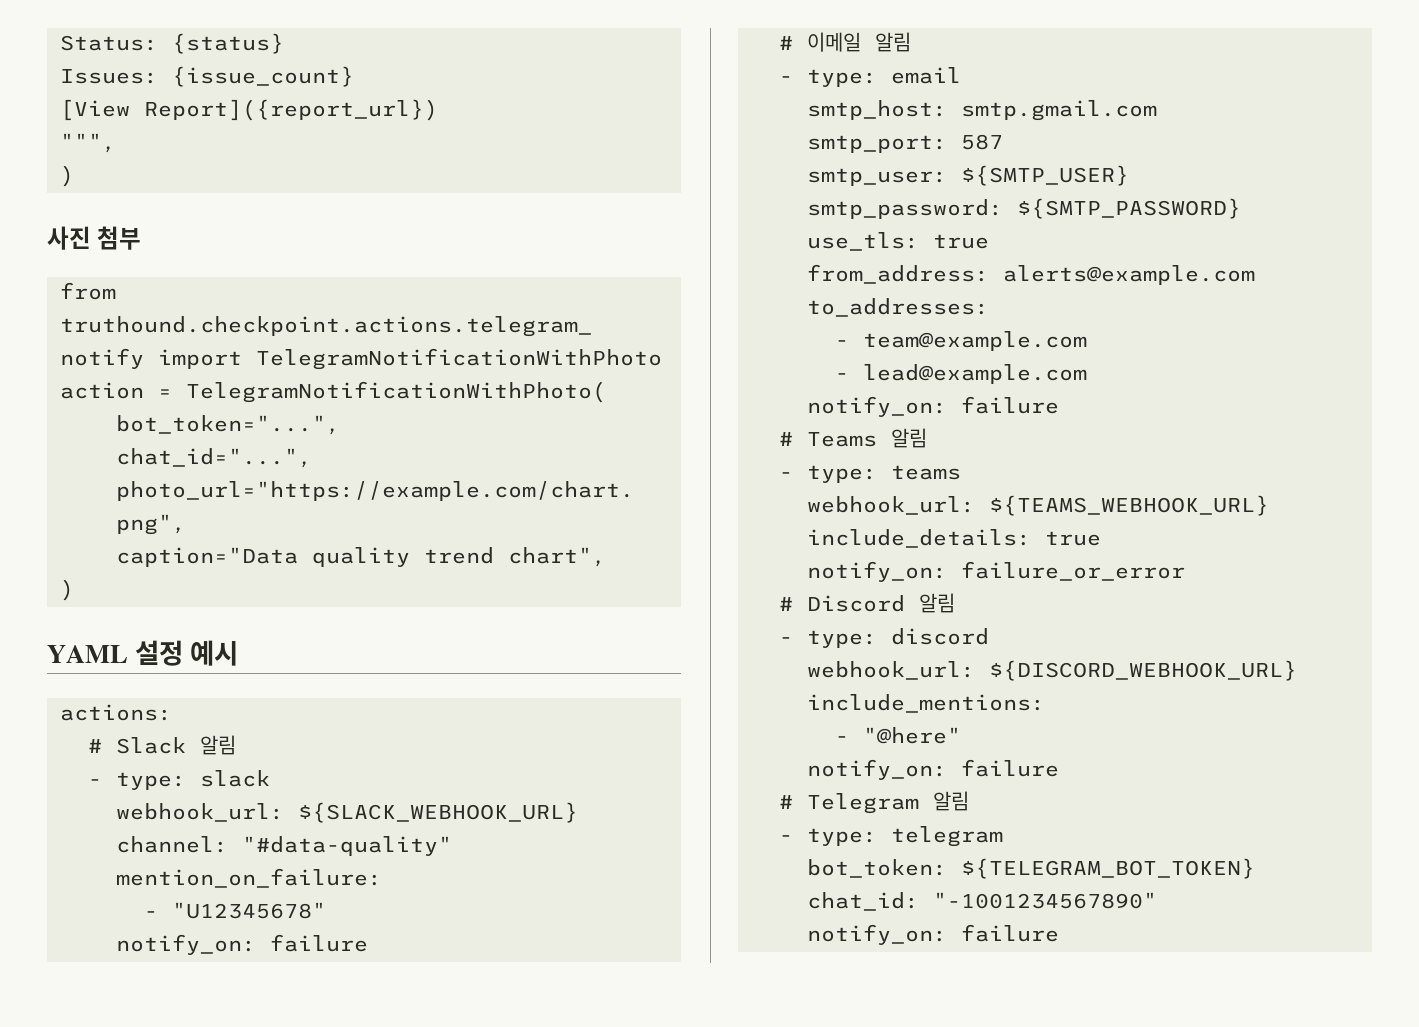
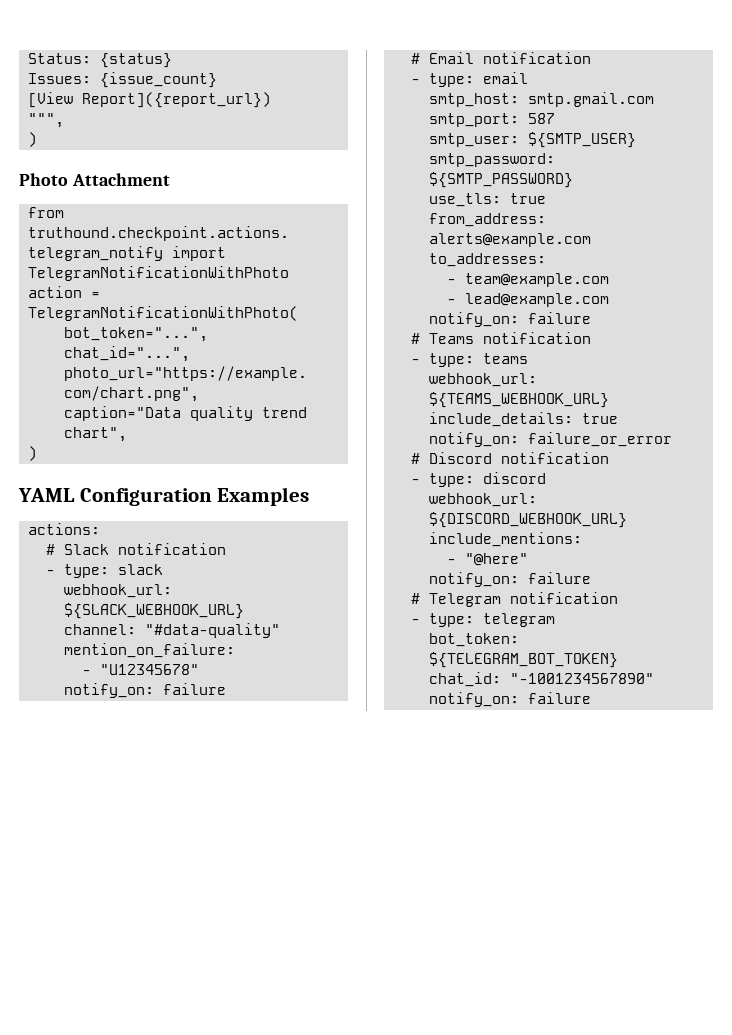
- 사진 첨부
+ Photo Attachment
- YAML 설정 예시
+ YAML Configuration Examples
- # Slack 알림
+ # Slack notification
- # 이메일 알림
+ # Email notification
- # Teams 알림
+ # Teams notification
- # Discord 알림
+ # Discord notification
- # Telegram 알림
+ # Telegram notification

